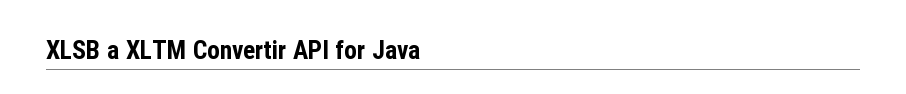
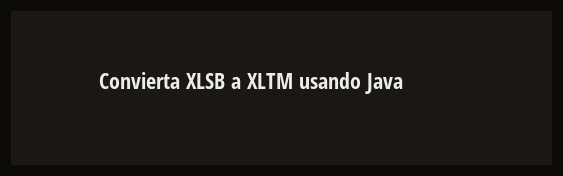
- XLSB a XLTM Convertir API for Java
+ Convierta XLSB a XLTM usando Java

